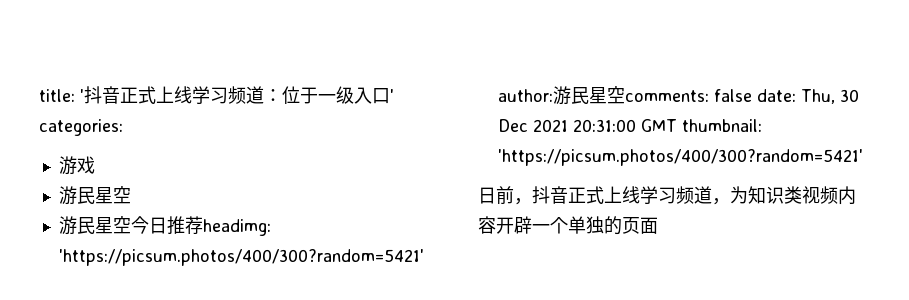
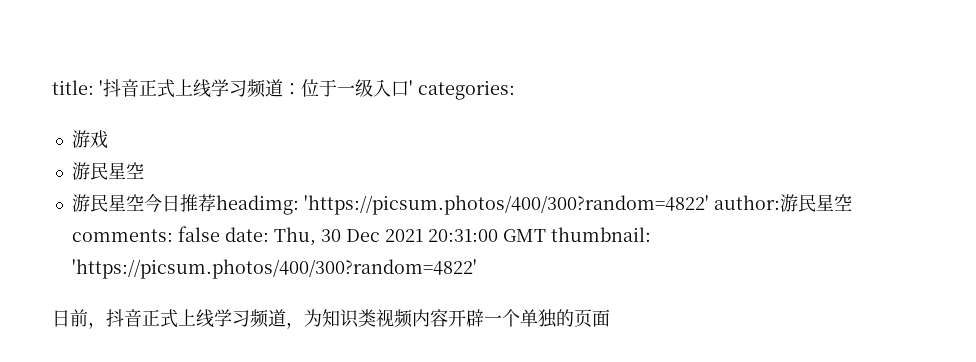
- 游民星空今日推荐headimg: 'https://picsum.photos/400/300?random=5421' author:游民星空comments: false date: Thu, 30 Dec 2021 20:31:00 GMT thumbnail: 'https://picsum.photos/400/300?random=5421'
+ 游民星空今日推荐headimg: 'https://picsum.photos/400/300?random=4822' author:游民星空comments: false date: Thu, 30 Dec 2021 20:31:00 GMT thumbnail: 'https://picsum.photos/400/300?random=4822'

